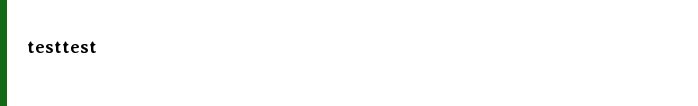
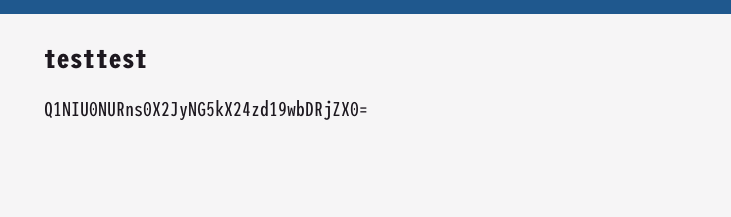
+ Q1NIU0NURns0X2JyNG5kX24zd19wbDRjZX0=

